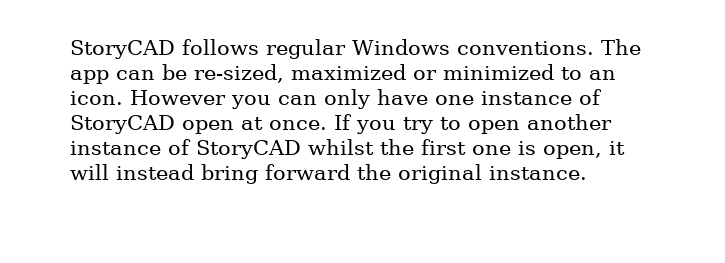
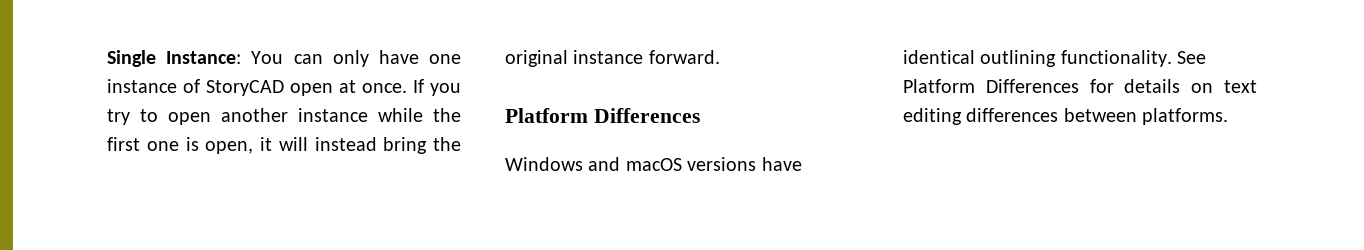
- StoryCAD follows regular Windows conventions. The app can be re-sized, maximized or minimized to an icon. However you can only have one instance of StoryCAD open at once.
+ Single Instance: You can only have one instance of StoryCAD open at once.
- If you try to open another instance of StoryCAD whilst the first one is open, it will instead bring forward the original instance.
+ If you try to open another instance while the first one is open, it will instead bring the original instance forward.
+ Platform Differences
+ Windows and macOS versions have identical outlining functionality. See Platform Differences for details on text editing differences between platforms.

